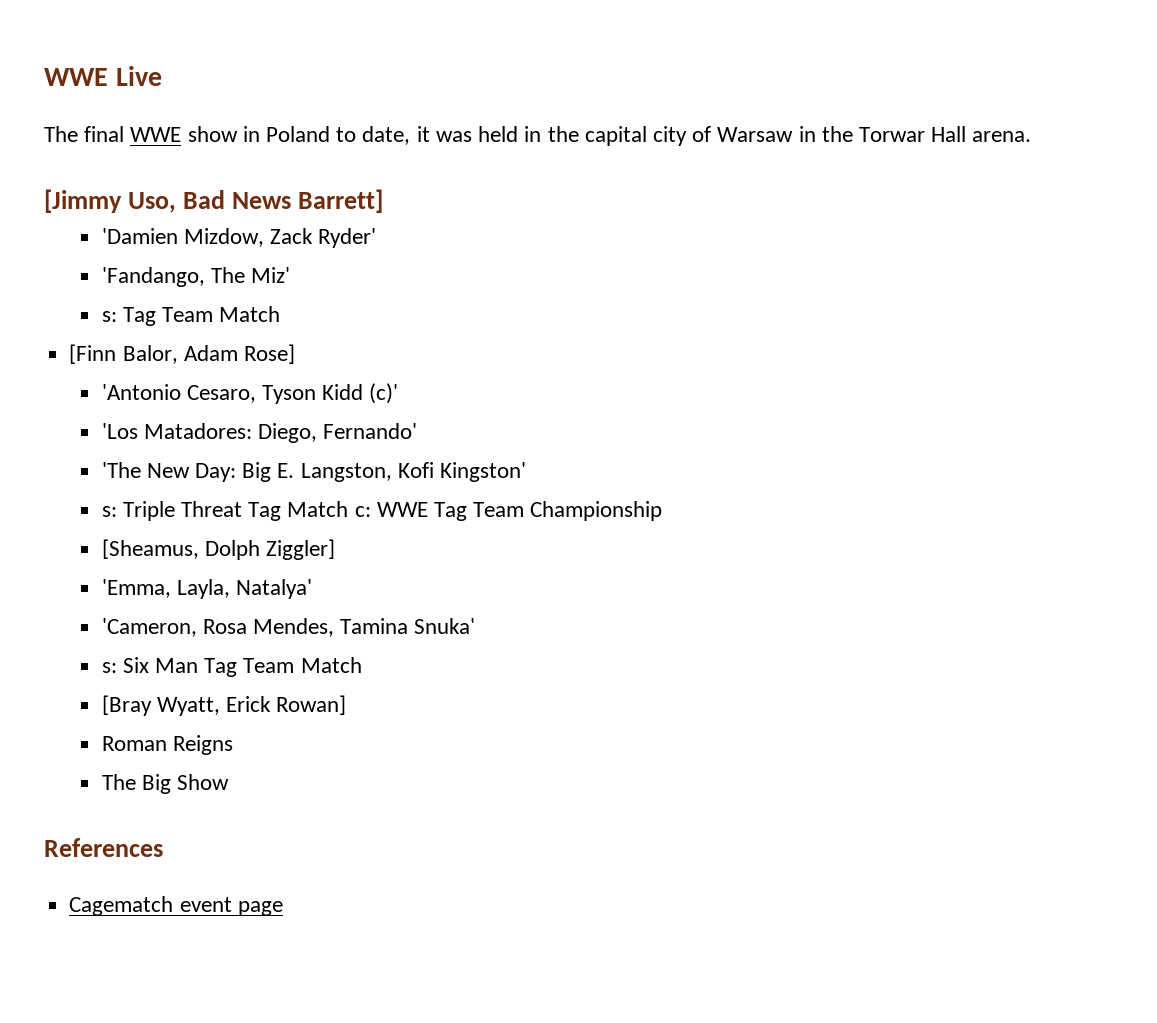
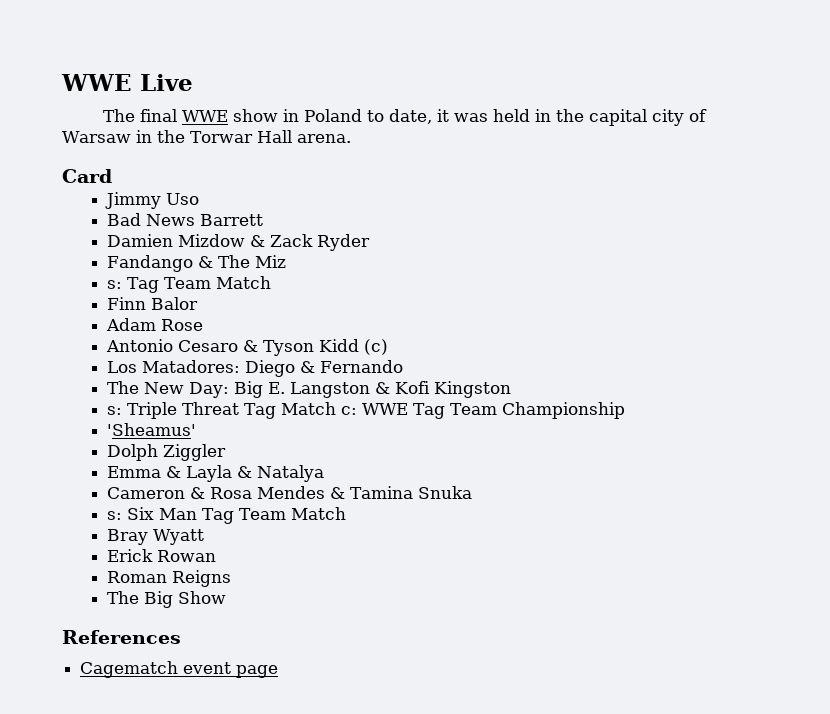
- [Jimmy Uso, Bad News Barrett]
- 'Damien Mizdow, Zack Ryder'
- 'Fandango, The Miz'
+ Card
+ Jimmy Uso
+ Bad News Barrett
+ Damien Mizdow & Zack Ryder
+ Fandango & The Miz
  s: Tag Team Match
- [Finn Balor, Adam Rose]
- 'Antonio Cesaro, Tyson Kidd (c)'
- 'Los Matadores: Diego, Fernando'
- 'The New Day: Big E. Langston, Kofi Kingston'
+ Finn Balor
+ Adam Rose
+ Antonio Cesaro & Tyson Kidd (c)
+ Los Matadores: Diego & Fernando
+ The New Day: Big E. Langston & Kofi Kingston
- [Sheamus, Dolph Ziggler]
- 'Emma, Layla, Natalya'
- 'Cameron, Rosa Mendes, Tamina Snuka'
+ 'Sheamus'
+ Dolph Ziggler
+ Emma & Layla & Natalya
+ Cameron & Rosa Mendes & Tamina Snuka
- [Bray Wyatt, Erick Rowan]
+ Bray Wyatt
+ Erick Rowan

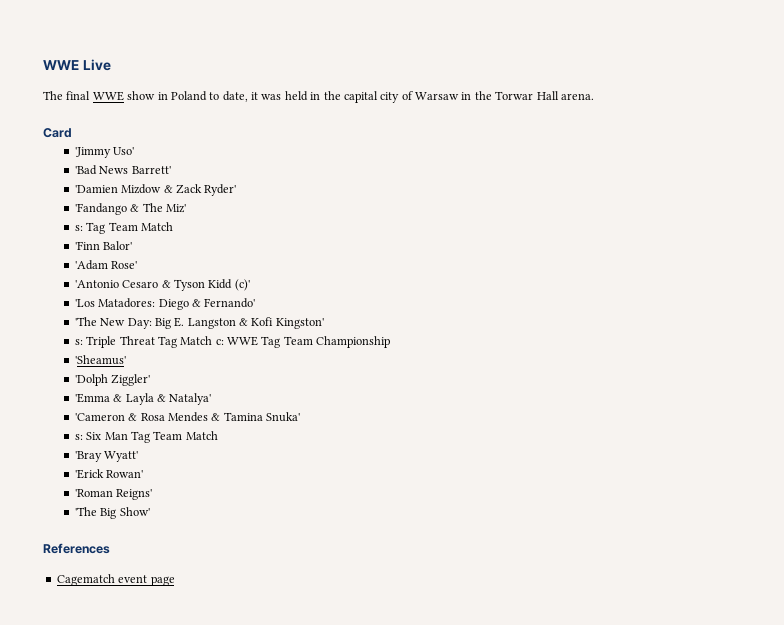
- Jimmy Uso
- Bad News Barrett
- Damien Mizdow & Zack Ryder
- Fandango & The Miz
+ 'Jimmy Uso'
+ 'Bad News Barrett'
+ 'Damien Mizdow & Zack Ryder'
+ 'Fandango & The Miz'
- Finn Balor
- Adam Rose
- Antonio Cesaro & Tyson Kidd (c)
- Los Matadores: Diego & Fernando
- The New Day: Big E. Langston & Kofi Kingston
+ 'Finn Balor'
+ 'Adam Rose'
+ 'Antonio Cesaro & Tyson Kidd (c)'
+ 'Los Matadores: Diego & Fernando'
+ 'The New Day: Big E. Langston & Kofi Kingston'
- Dolph Ziggler
- Emma & Layla & Natalya
- Cameron & Rosa Mendes & Tamina Snuka
+ 'Dolph Ziggler'
+ 'Emma & Layla & Natalya'
+ 'Cameron & Rosa Mendes & Tamina Snuka'
- Bray Wyatt
- Erick Rowan
- Roman Reigns
- The Big Show
+ 'Bray Wyatt'
+ 'Erick Rowan'
+ 'Roman Reigns'
+ 'The Big Show'

